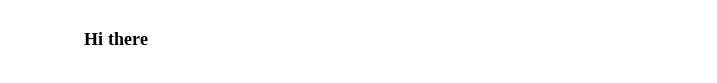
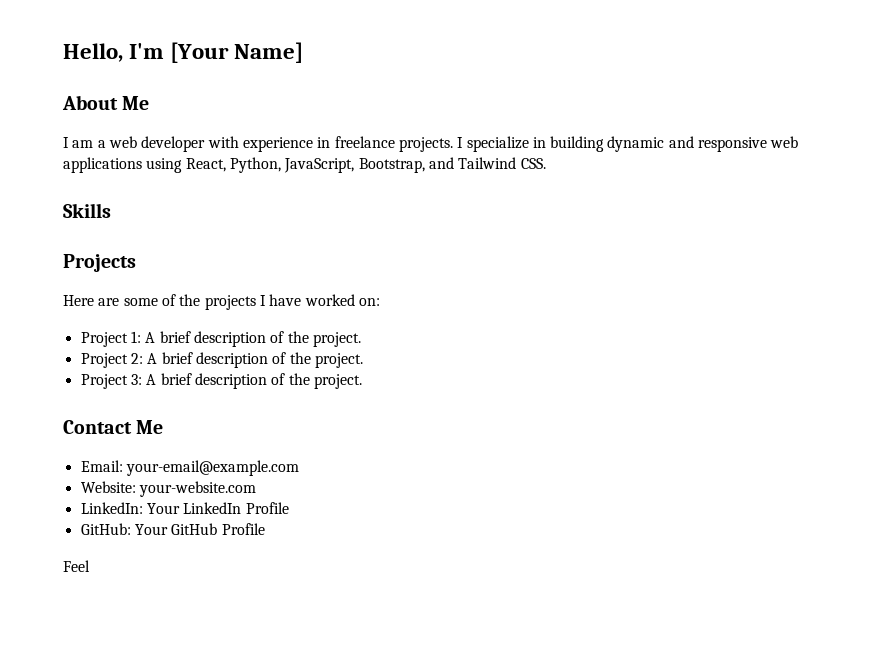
- Hi there
+ Hello, I'm [Your Name]
+ About Me
+ I am a web developer with experience in freelance projects. I specialize in building dynamic and responsive web applications using React, Python, JavaScript, Bootstrap, and Tailwind CSS.
+ Skills
+ Projects
+ Here are some of the projects I have worked on:
+ Project 1: A brief description of the project.
+ Project 2: A brief description of the project.
+ Project 3: A brief description of the project.
+ Contact Me
+ Email: your-email@example.com
+ Website: your-website.com
+ LinkedIn: Your LinkedIn Profile
+ GitHub: Your GitHub Profile
+ Feel

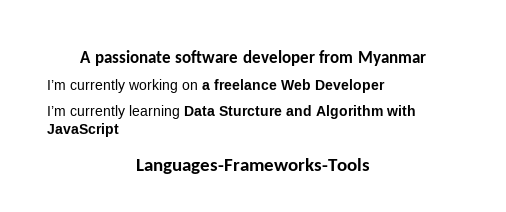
- Hello, I'm [Your Name]
- About Me
- I am a web developer with experience in freelance projects. I specialize in building dynamic and responsive web applications using React, Python, JavaScript, Bootstrap, and Tailwind CSS.
- Skills
- Projects
- Here are some of the projects I have worked on:
- Project 1: A brief description of the project.
- Project 2: A brief description of the project.
- Project 3: A brief description of the project.
- Contact Me
- Email: your-email@example.com
- Website: your-website.com
- LinkedIn: Your LinkedIn Profile
- GitHub: Your GitHub Profile
- Feel
+ A passionate software developer from Myanmar
+ I’m currently working on a freelance Web Developer
+ I’m currently learning Data Sturcture and Algorithm with JavaScript
+ Languages-Frameworks-Tools

